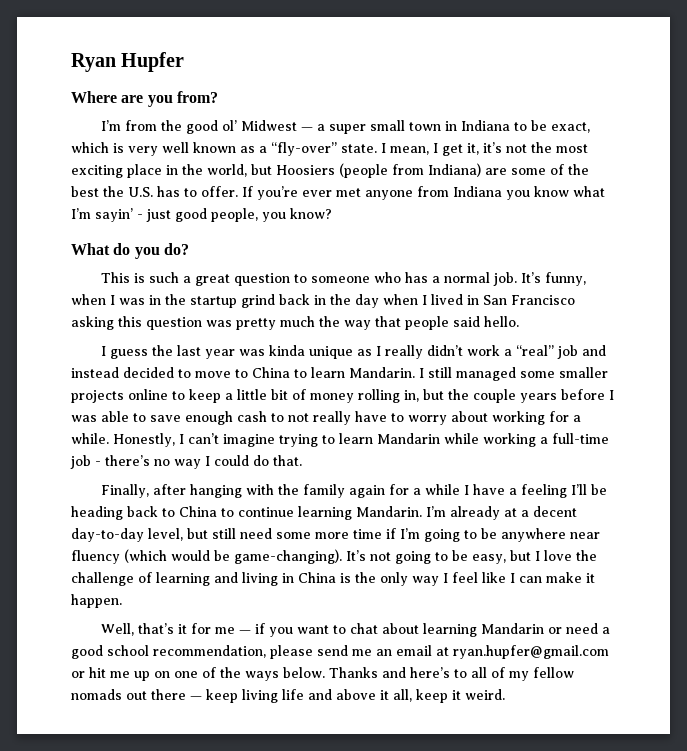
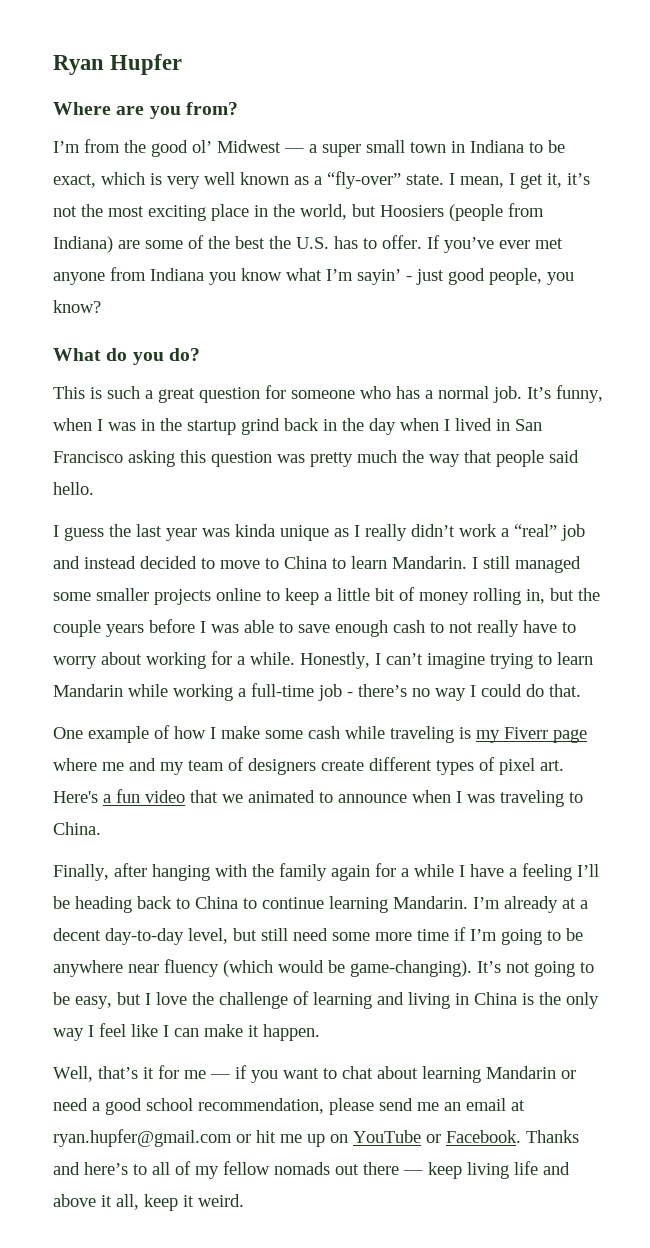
- If you’re ever met anyone from Indiana you know what I’m sayin’ - just good people, you know?
+ If you’ve ever met anyone from Indiana you know what I’m sayin’ - just good people, you know?
- This is such a great question to someone who has a normal job.
+ This is such a great question for someone who has a normal job.
+ One example of how I make some cash while traveling is my Fiverr page where me and my team of designers create different types of pixel art. Here's a fun video that we animated to announce when I was traveling to China.
- Well, that’s it for me — if you want to chat about learning Mandarin or need a good school recommendation, please send me an email at ryan.hupfer@gmail.com or hit me up on one of the ways below.
+ Well, that’s it for me — if you want to chat about learning Mandarin or need a good school recommendation, please send me an email at ryan.hupfer@gmail.com or hit me up on YouTube or Facebook.

